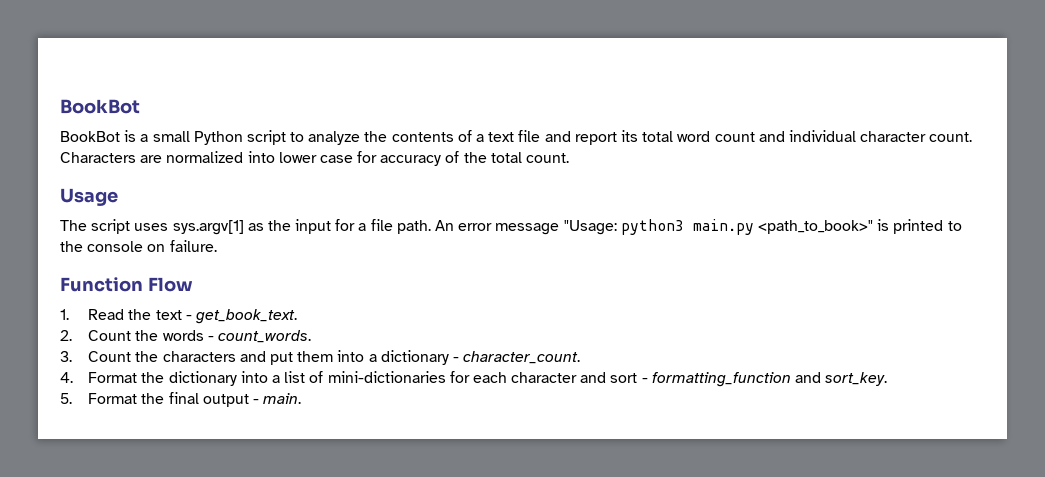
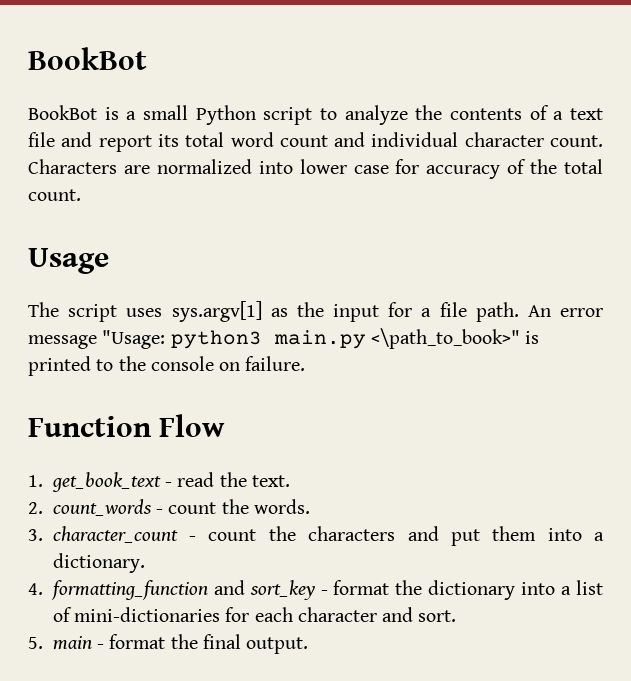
- An error message "Usage: python3 main.py <path_to_book>" is printed to the console on failure.
+ An error message "Usage: python3 main.py <\path_to_book>" is printed to the console on failure.
- 1. Read the text - get_book_text.
- 2. Count the words - count_words.
- 3. Count the characters and put them into a dictionary - character_count.
- 4. Format the dictionary into a list of mini-dictionaries for each character and sort - formatting_function and sort_key.
- 5. Format the final output - main.
+ 1. get_book_text - read the text.
+ 2. count_words - count the words.
+ 3. character_count - count the characters and put them into a dictionary.
+ 4. formatting_function and sort_key - format the dictionary into a list of mini-dictionaries for each character and sort.
+ 5. main - format the final output.

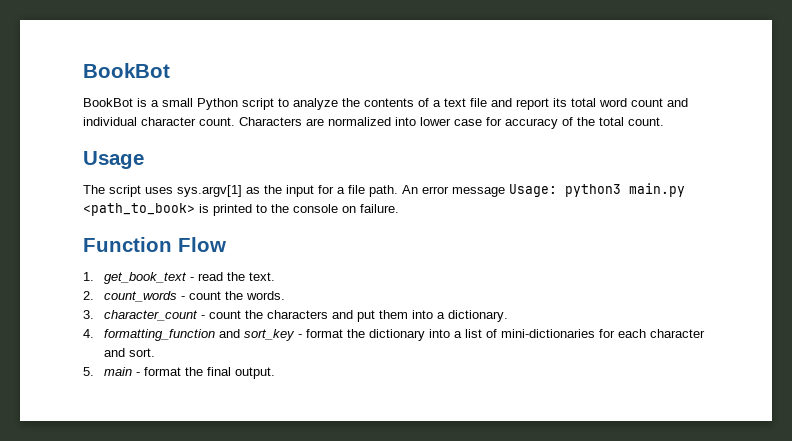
- An error message "Usage: python3 main.py <\path_to_book>" is printed to the console on failure.
+ An error message Usage: python3 main.py <path_to_book> is printed to the console on failure.

